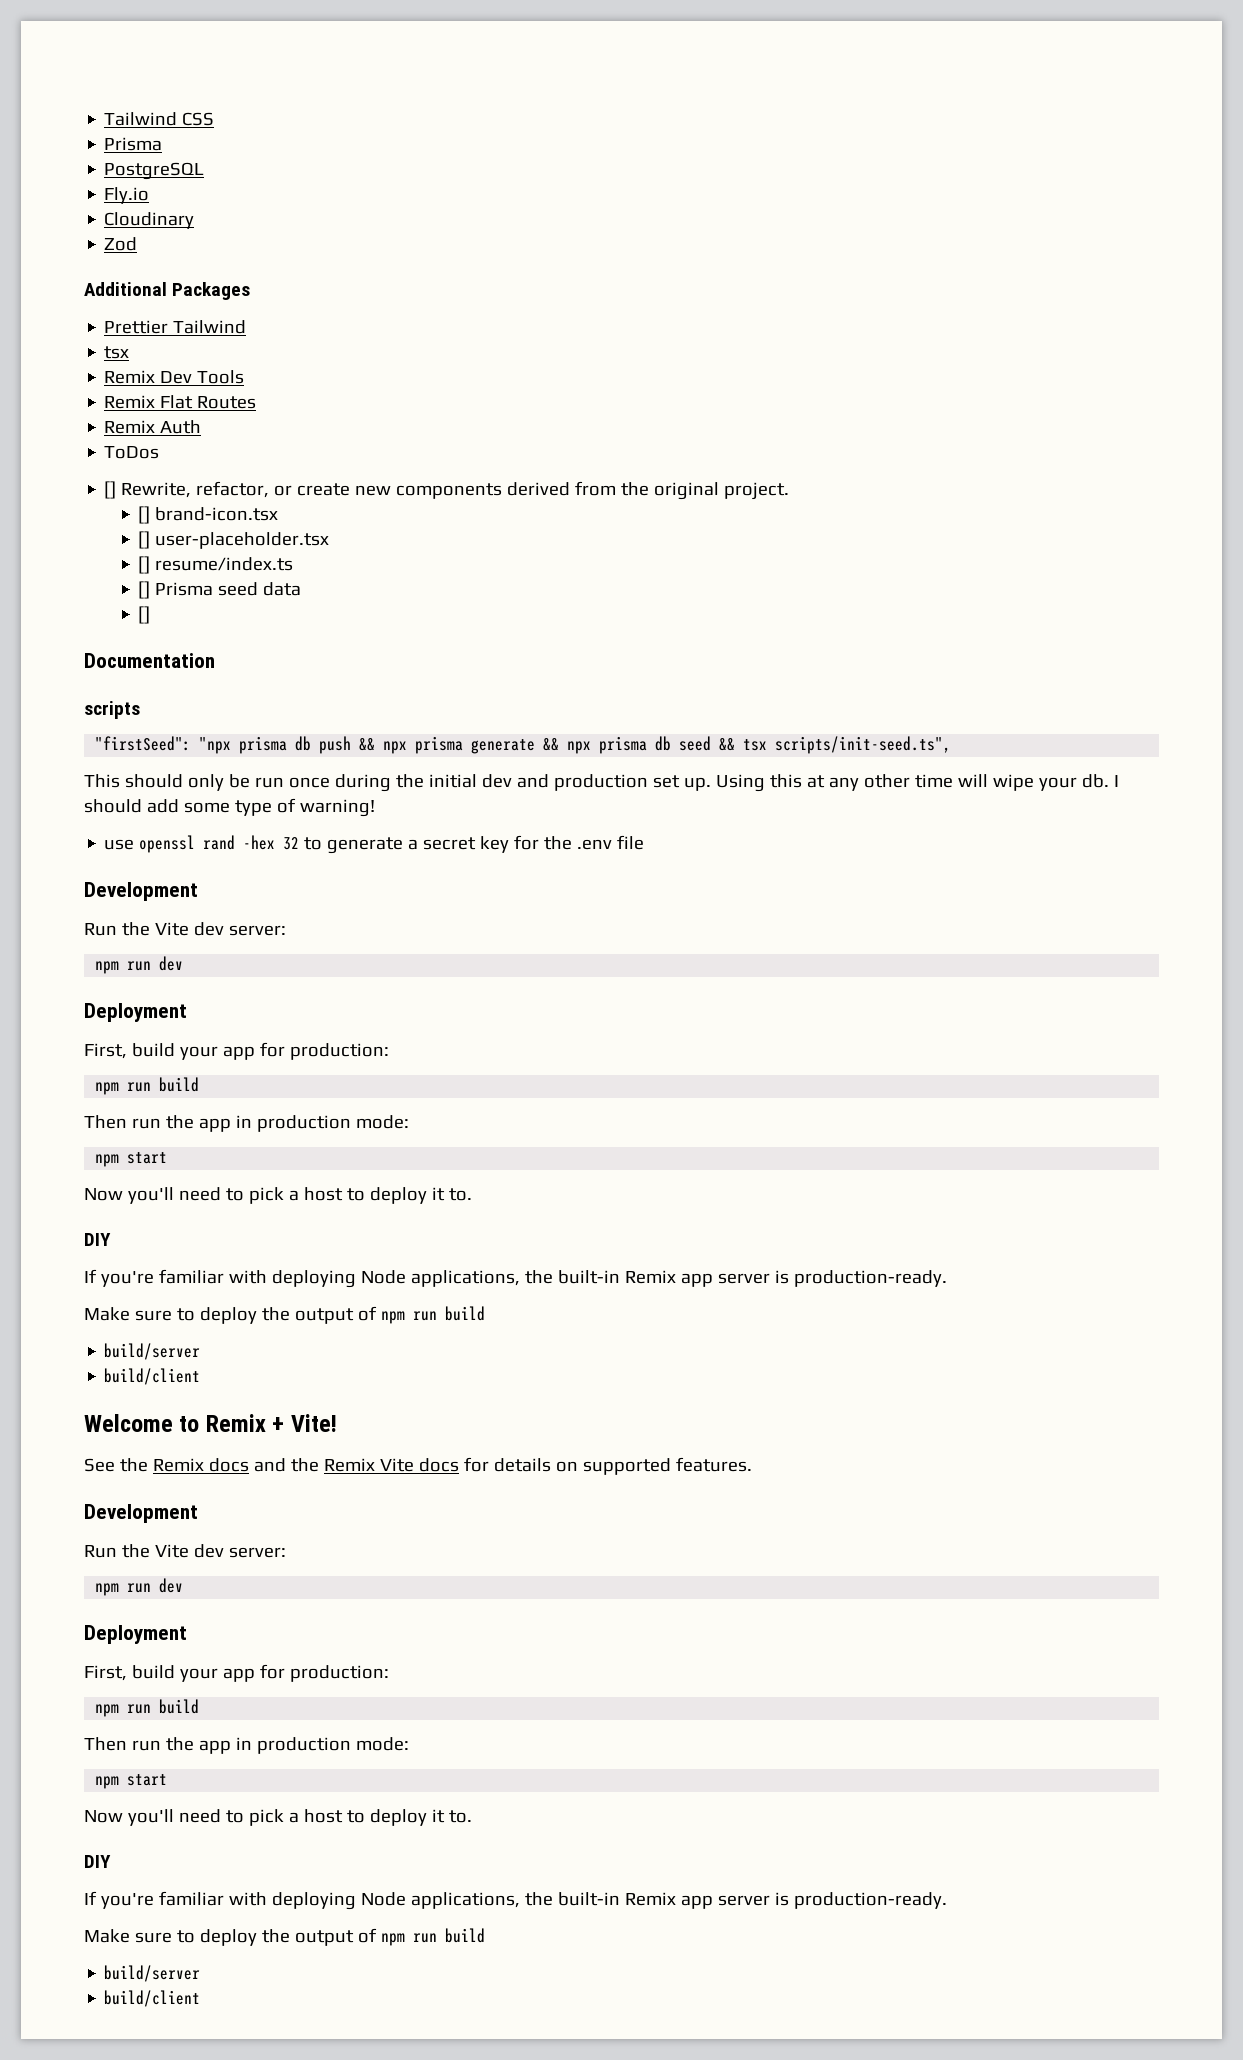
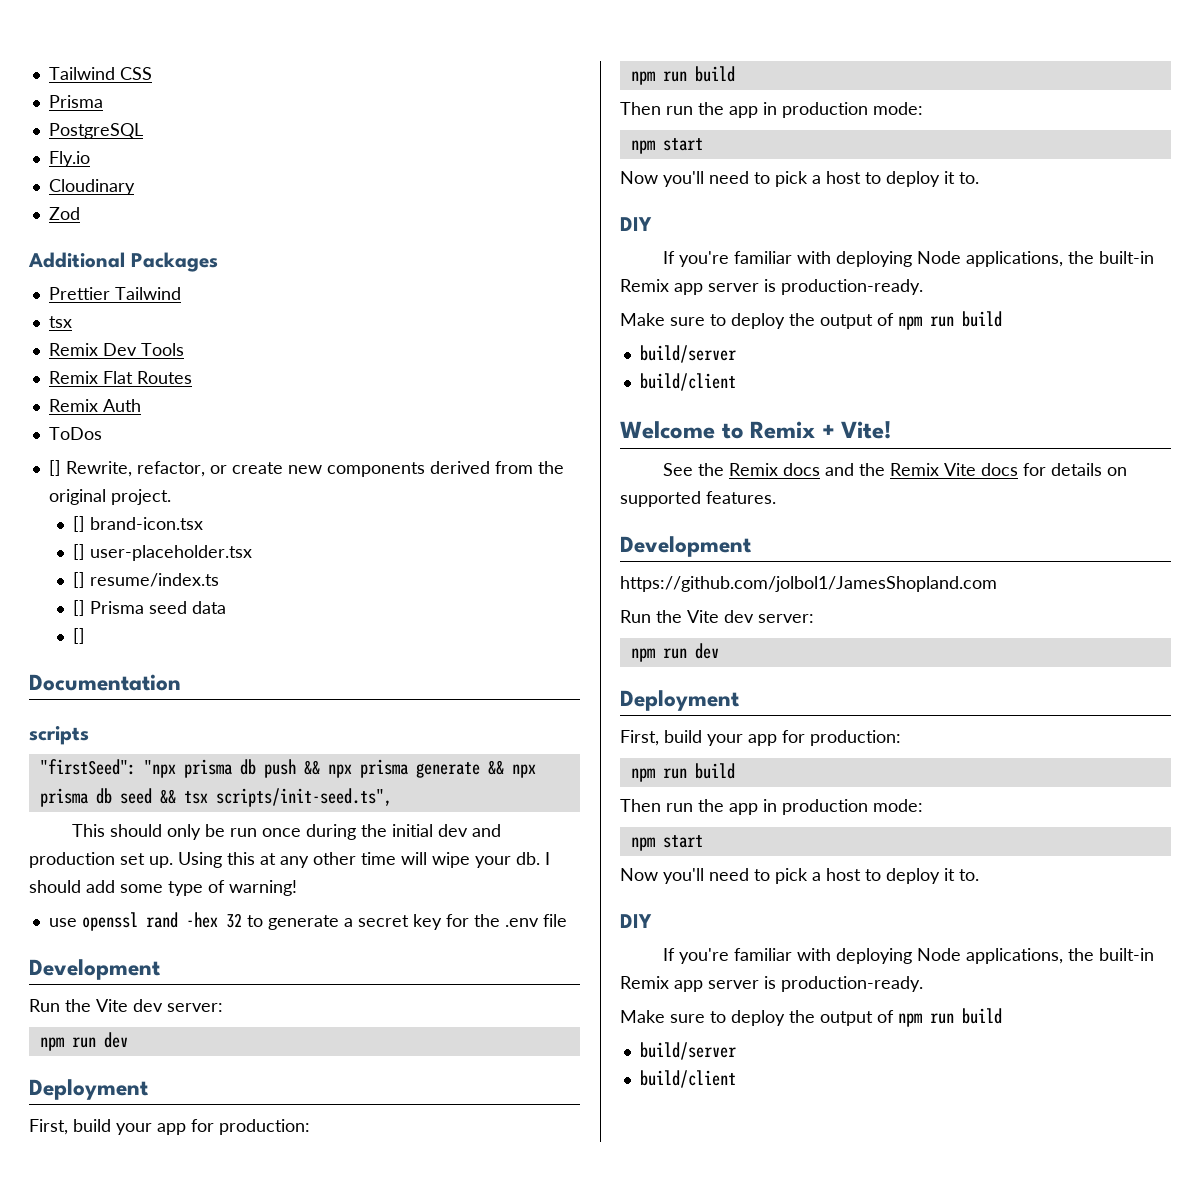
+ https://github.com/jolbol1/JamesShopland.com

